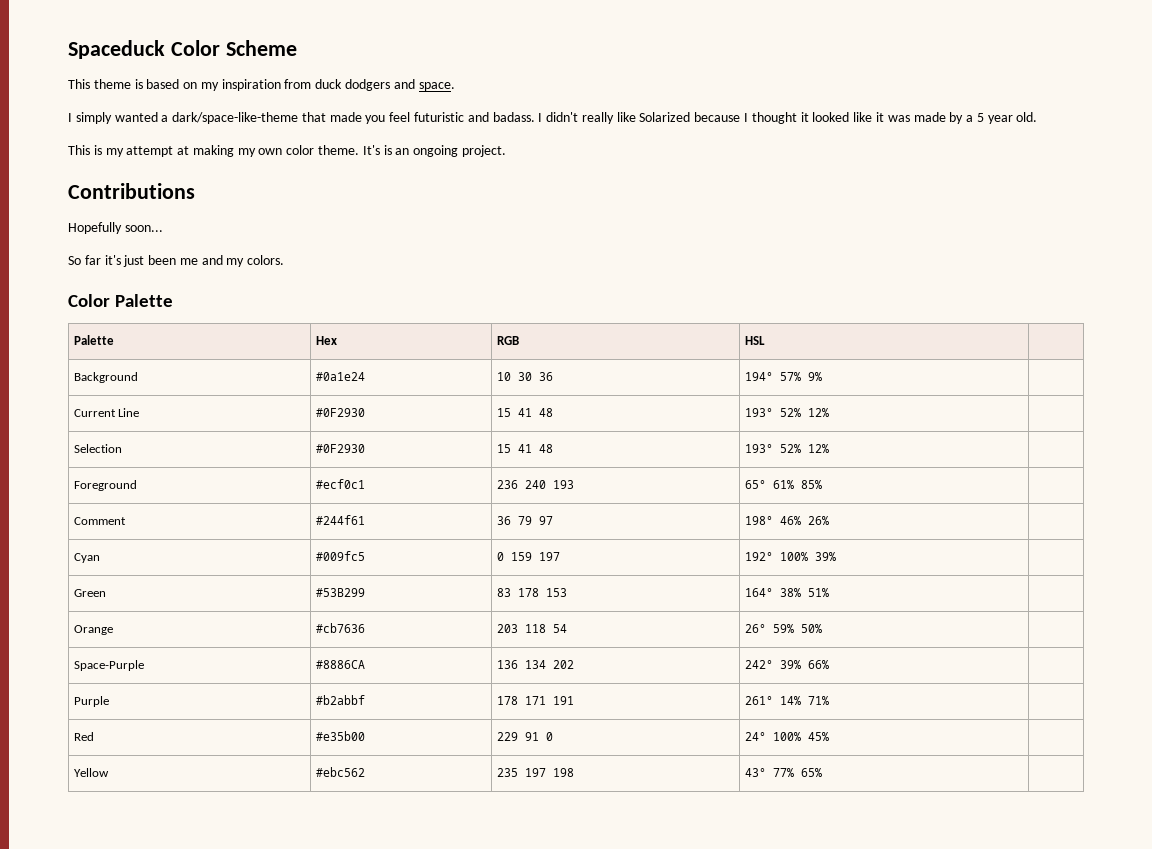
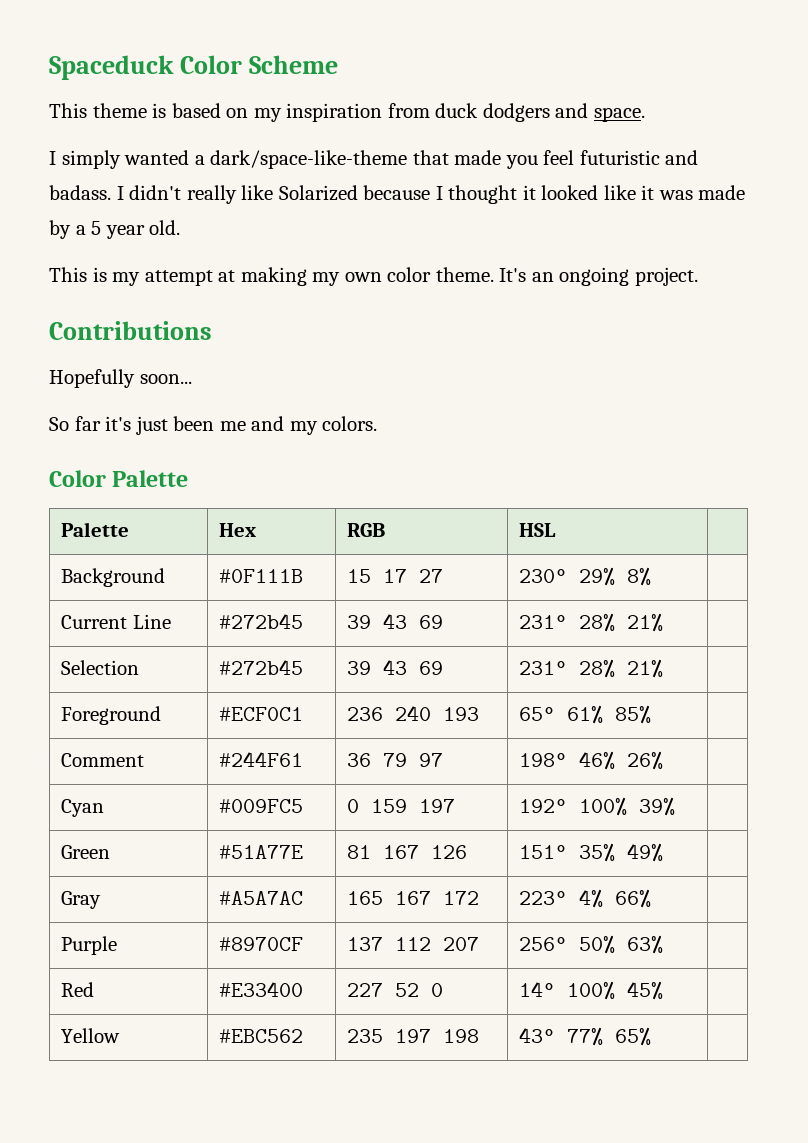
- It's is an ongoing project.
+ It's an ongoing project.
- Background | #0a1e24 | 10 30 36 | 194° 57% 9% |
- Current Line | #0F2930 | 15 41 48 | 193° 52% 12% |
- Selection | #0F2930 | 15 41 48 | 193° 52% 12% |
+ Background | #0F111B | 15 17 27 | 230° 29% 8% |
+ Current Line | #272b45 | 39 43 69 | 231° 28% 21% |
+ Selection | #272b45 | 39 43 69 | 231° 28% 21% |
- Foreground | #ecf0c1 | 236 240 193 | 65° 61% 85% |
+ Foreground | #ECF0C1 | 236 240 193 | 65° 61% 85% |
- Comment | #244f61 | 36 79 97 | 198° 46% 26% |
+ Comment | #244F61 | 36 79 97 | 198° 46% 26% |
- Cyan | #009fc5 | 0 159 197 | 192° 100% 39% |
+ Cyan | #009FC5 | 0 159 197 | 192° 100% 39% |
- Green | #53B299 | 83 178 153 | 164° 38% 51% |
- Orange | #cb7636 | 203 118 54 | 26° 59% 50% |
- Space-Purple | #8886CA | 136 134 202 | 242° 39% 66% |
- Purple | #b2abbf | 178 171 191 | 261° 14% 71% |
- Red | #e35b00 | 229 91 0 | 24° 100% 45% |
+ Green | #51A77E | 81 167 126 | 151° 35% 49% |
+ Gray | #A5A7AC | 165 167 172 | 223° 4% 66% |
+ Purple | #8970CF | 137 112 207 | 256° 50% 63% |
+ Red | #E33400 | 227 52 0 | 14° 100% 45% |
- Yellow | #ebc562 | 235 197 198 | 43° 77% 65% |
+ Yellow | #EBC562 | 235 197 198 | 43° 77% 65% |

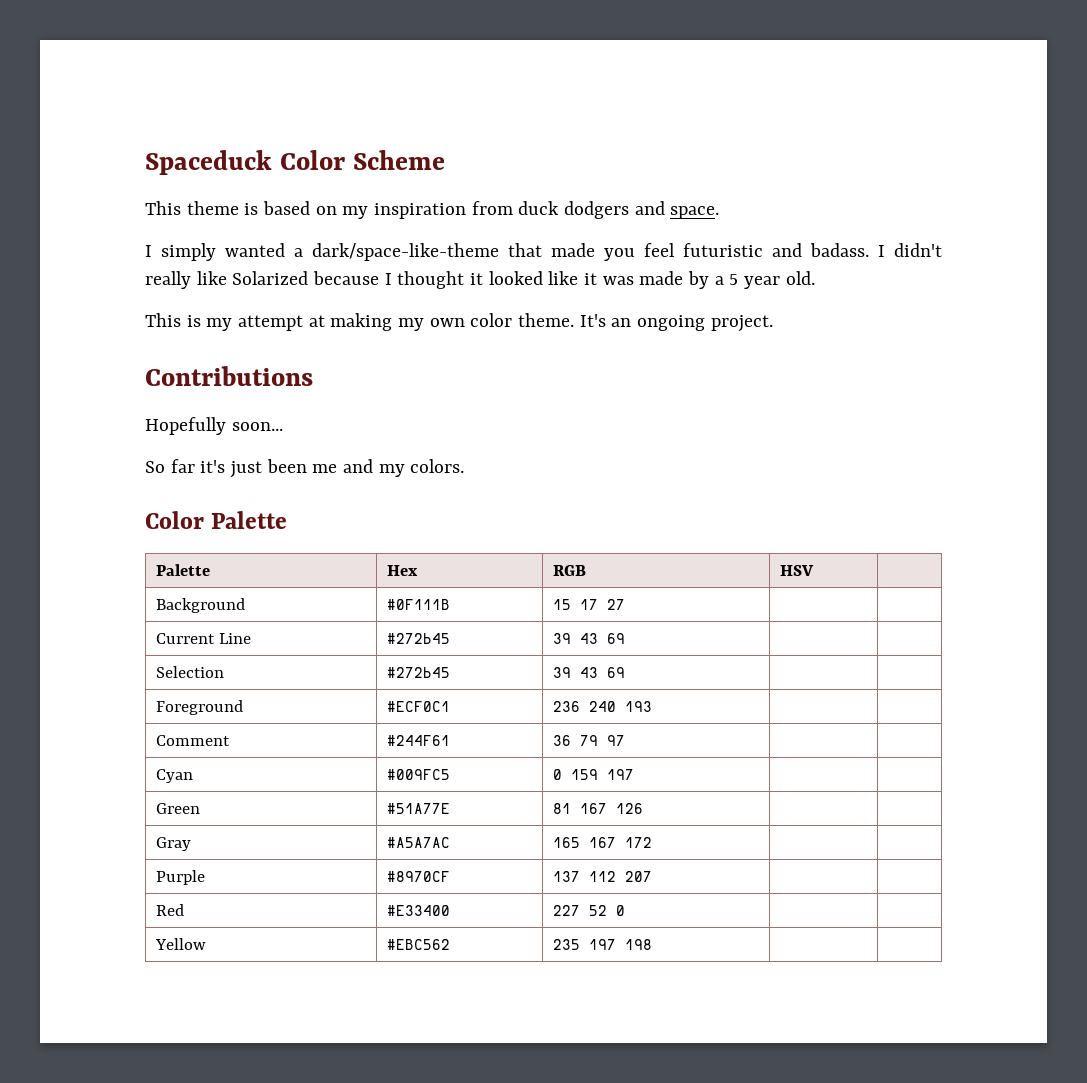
- Palette | Hex | RGB | HSL |
+ Palette | Hex | RGB | HSV |
- Background | #0F111B | 15 17 27 | 230° 29% 8% |
+ Background | #0F111B | 15 17 27 | |
- Current Line | #272b45 | 39 43 69 | 231° 28% 21% |
+ Current Line | #272b45 | 39 43 69 | |
- Selection | #272b45 | 39 43 69 | 231° 28% 21% |
+ Selection | #272b45 | 39 43 69 | |
- Foreground | #ECF0C1 | 236 240 193 | 65° 61% 85% |
+ Foreground | #ECF0C1 | 236 240 193 | |
- Comment | #244F61 | 36 79 97 | 198° 46% 26% |
+ Comment | #244F61 | 36 79 97 | |
- Cyan | #009FC5 | 0 159 197 | 192° 100% 39% |
+ Cyan | #009FC5 | 0 159 197 | |
- Green | #51A77E | 81 167 126 | 151° 35% 49% |
+ Green | #51A77E | 81 167 126 | |
- Gray | #A5A7AC | 165 167 172 | 223° 4% 66% |
+ Gray | #A5A7AC | 165 167 172 | |
- Purple | #8970CF | 137 112 207 | 256° 50% 63% |
+ Purple | #8970CF | 137 112 207 | |
- Red | #E33400 | 227 52 0 | 14° 100% 45% |
+ Red | #E33400 | 227 52 0 | |
- Yellow | #EBC562 | 235 197 198 | 43° 77% 65% |
+ Yellow | #EBC562 | 235 197 198 | |

